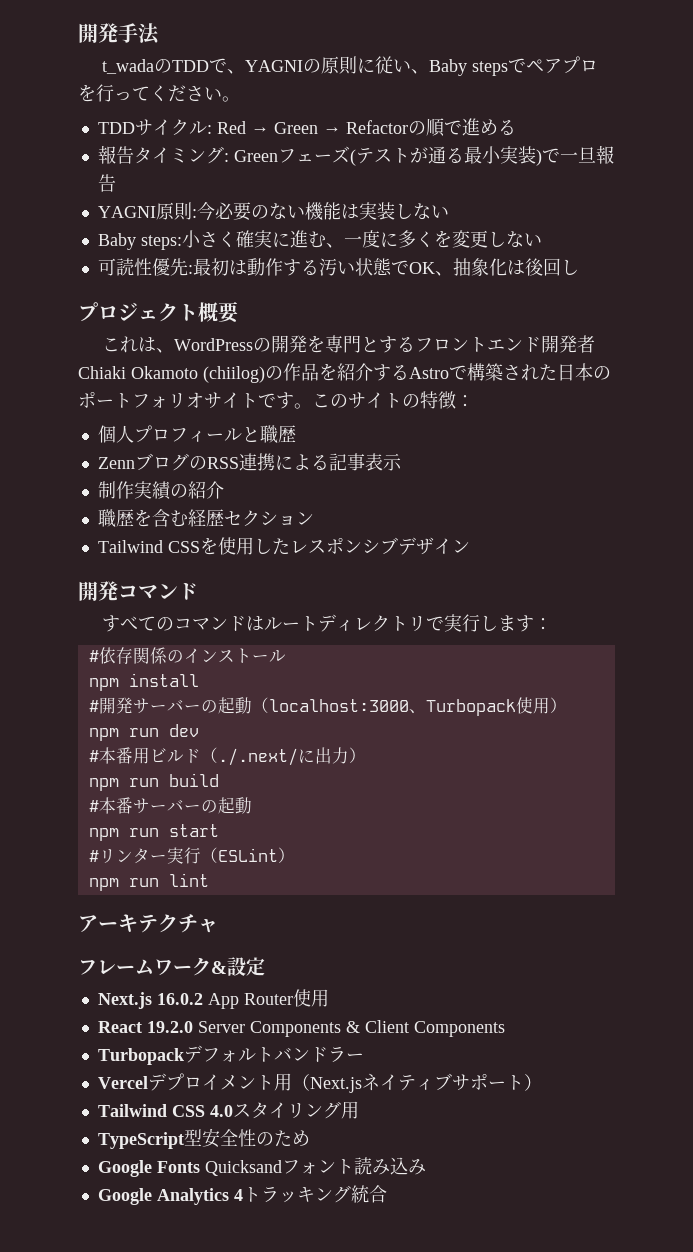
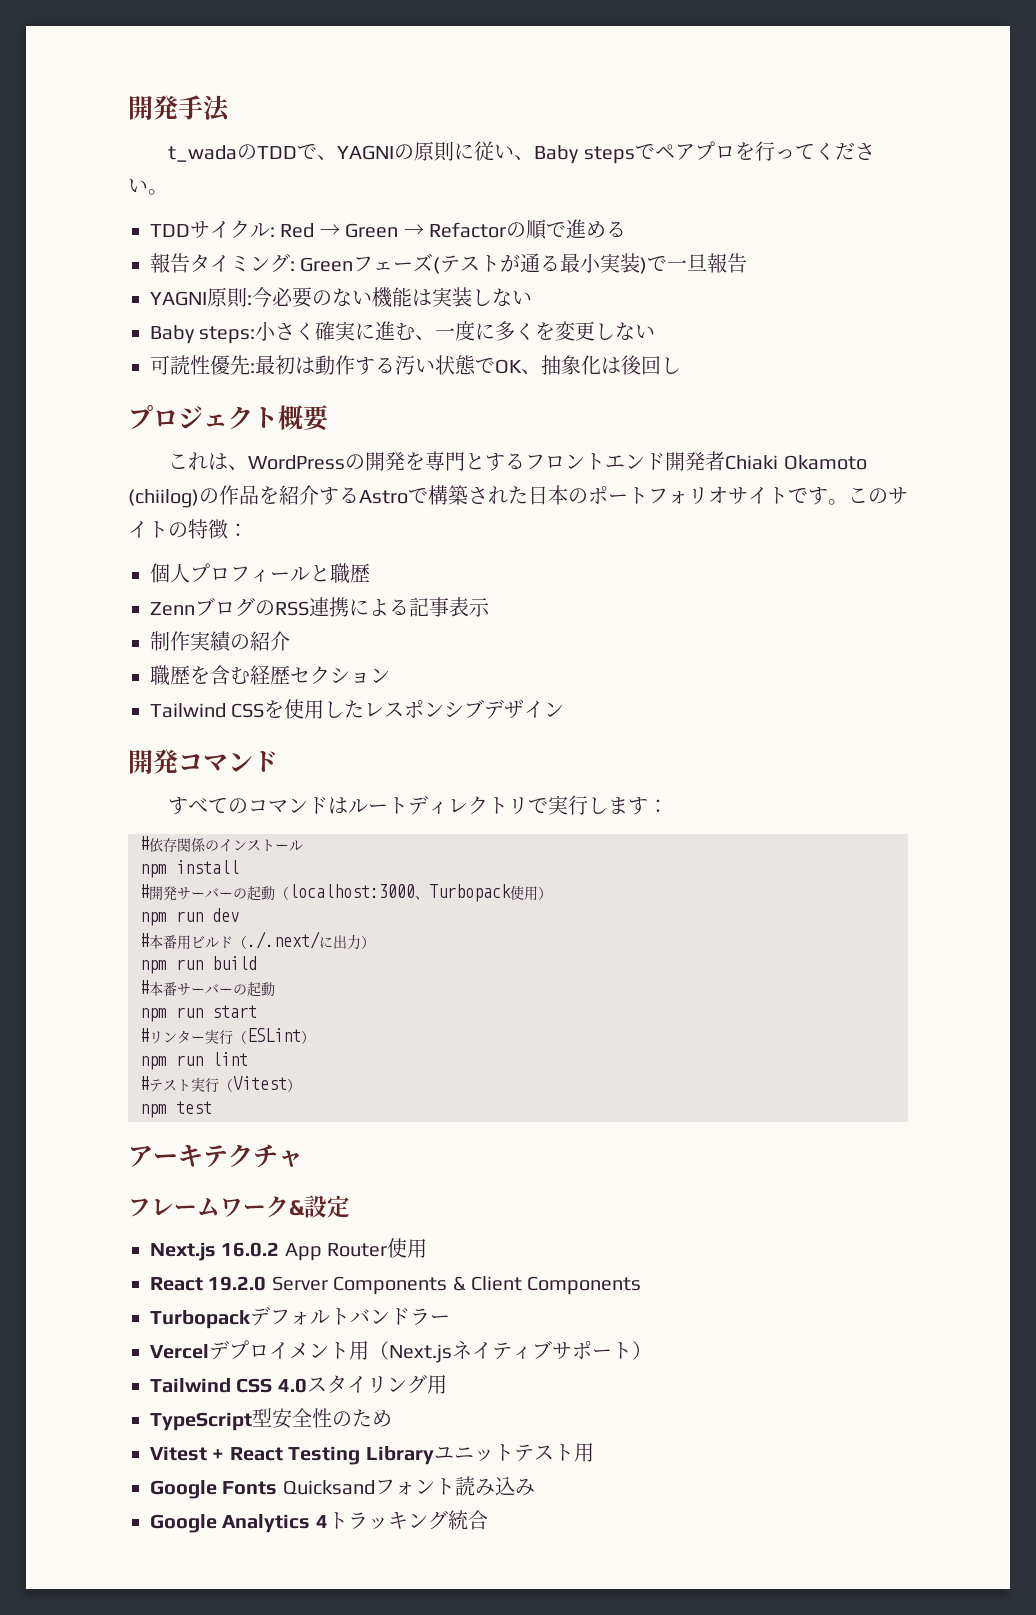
+ #テスト実行（Vitest）
+ npm test
+ Vitest + React Testing Libraryユニットテスト用

